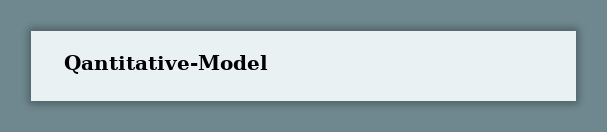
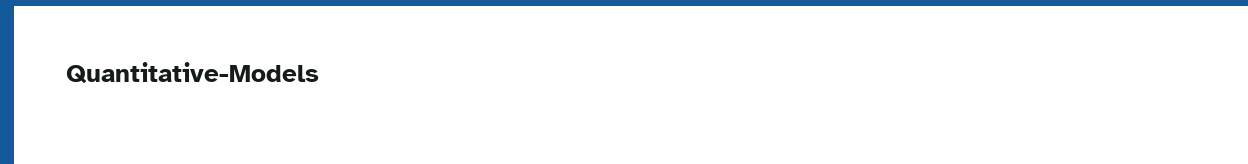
- Qantitative-Model
+ Quantitative-Models

